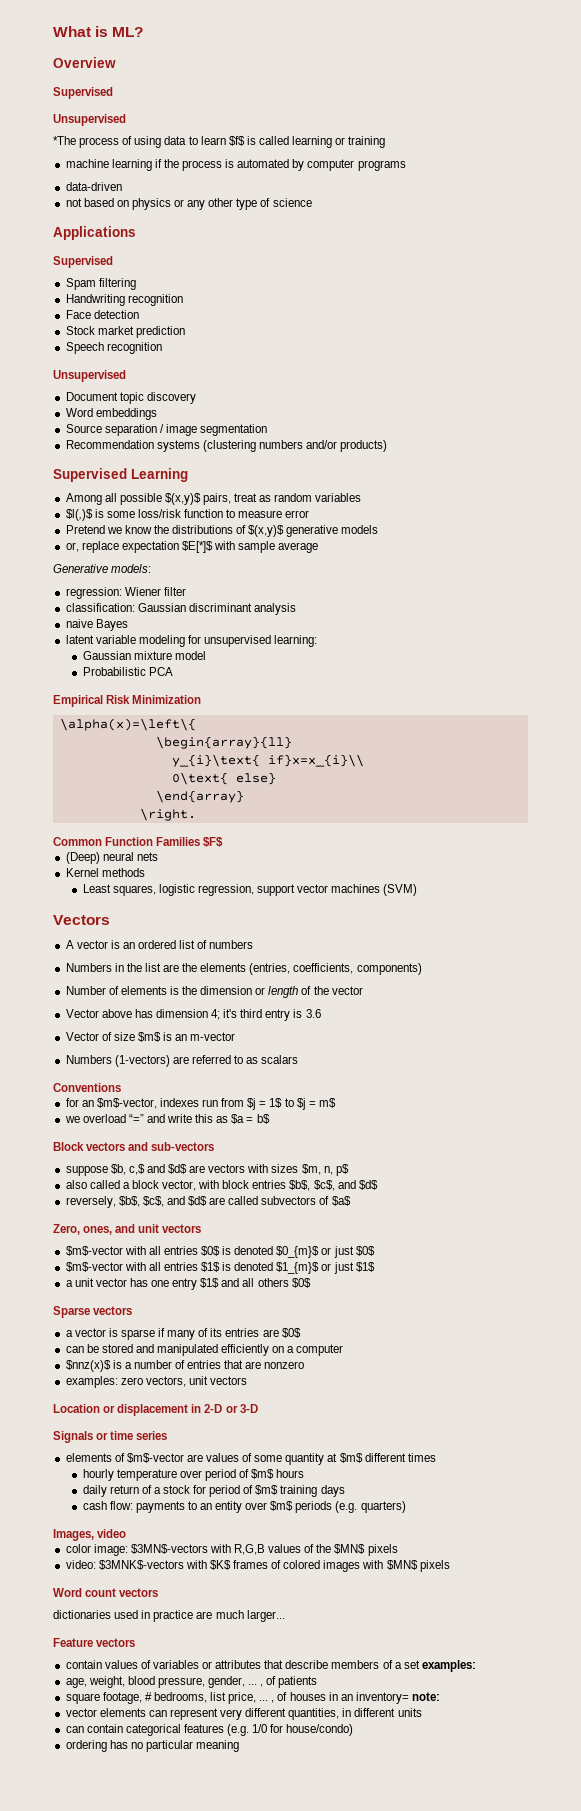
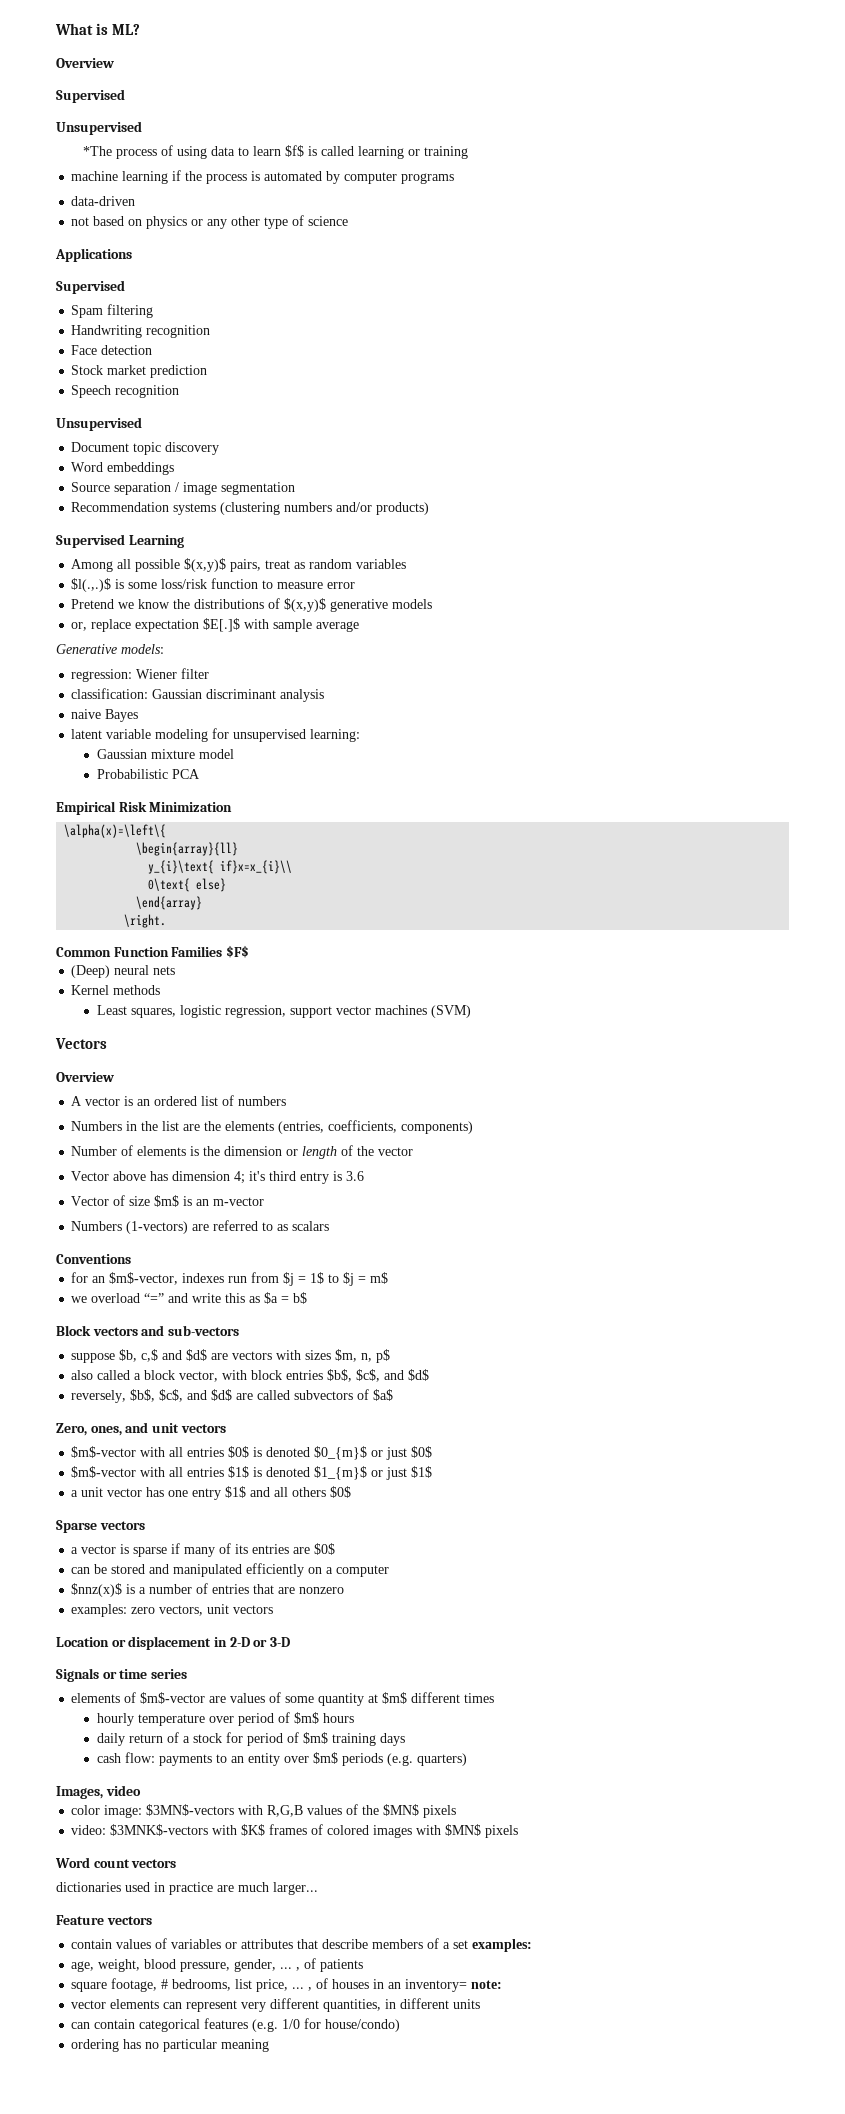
- $l(,)$ is some loss/risk function to measure error
+ $l(.,.)$ is some loss/risk function to measure error
- or, replace expectation $E[*]$ with sample average
+ or, replace expectation $E[.]$ with sample average
  Vectors
+ Overview

